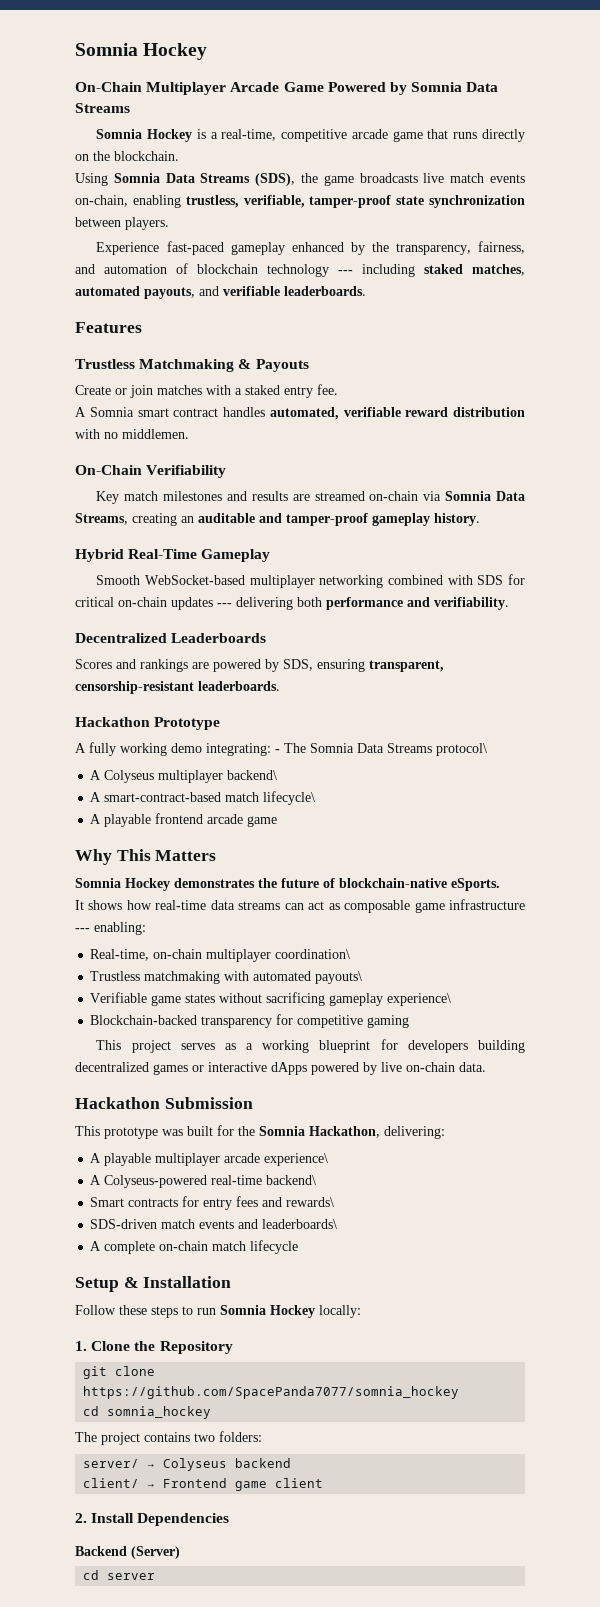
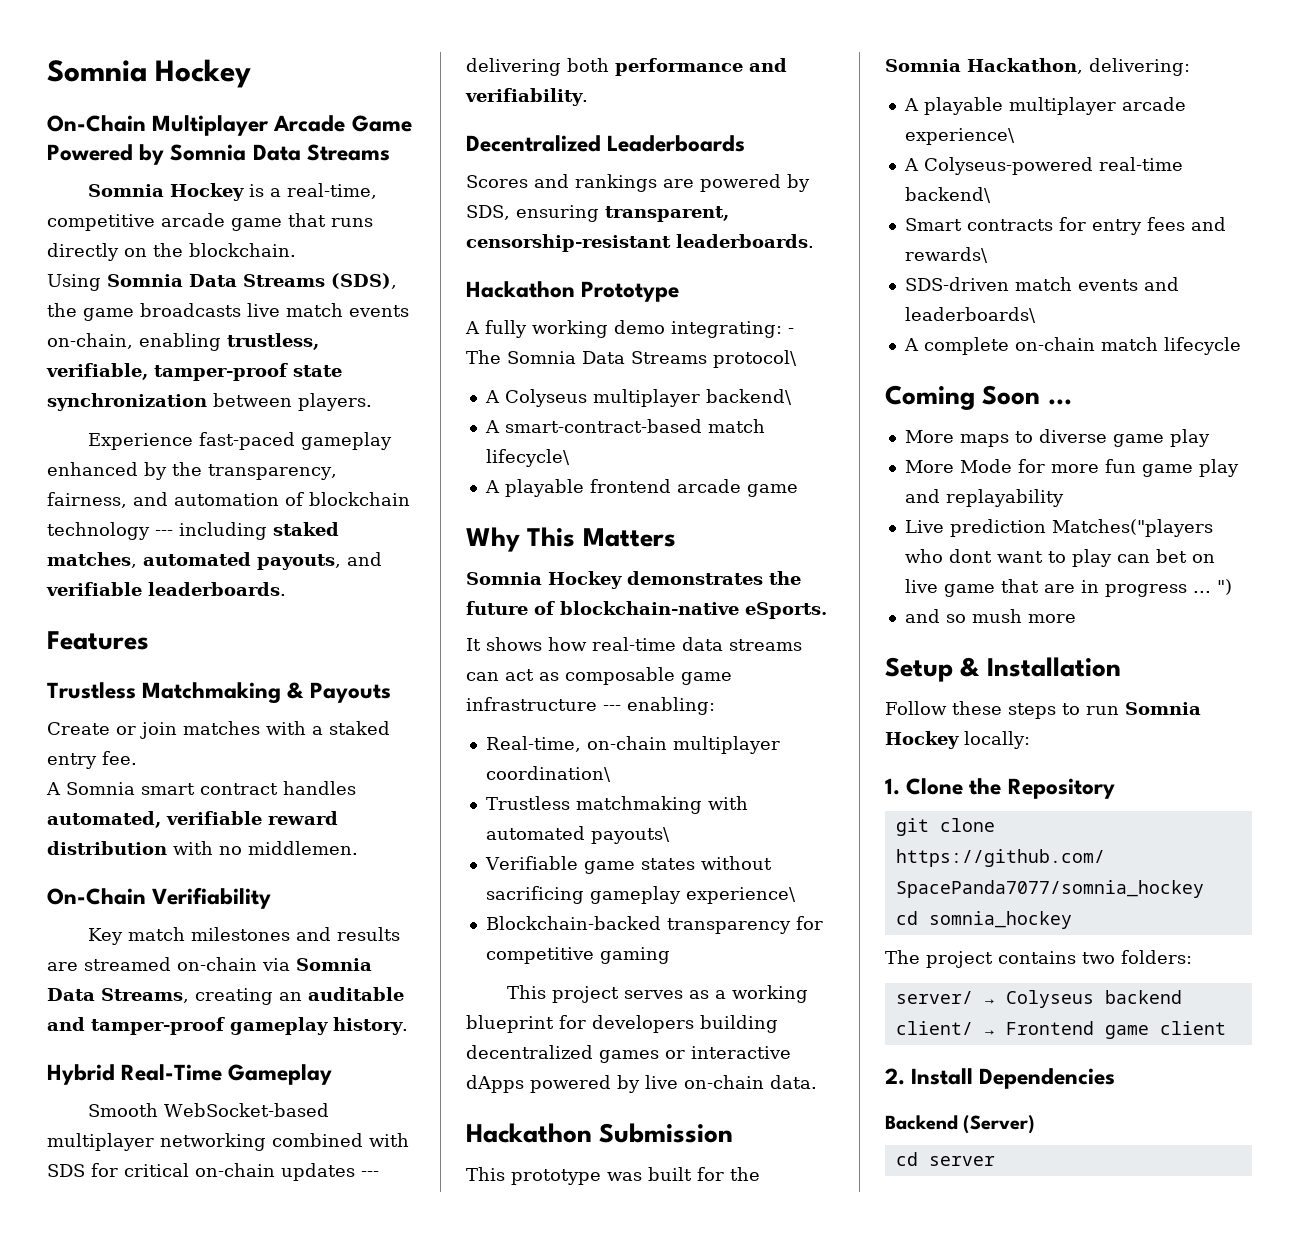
+ Coming Soon ...
+ More maps to diverse game play
+ More Mode for more fun game play and replayability
+ Live prediction Matches("players who dont want to play can bet on live game that are in progress ... ")
+ and so mush more

